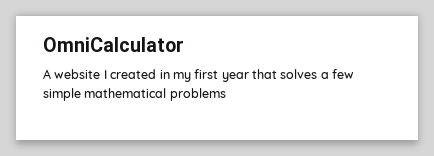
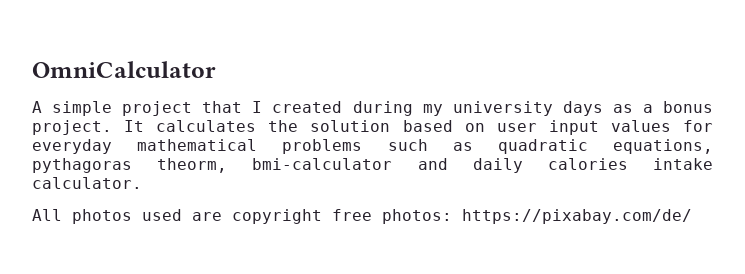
- A website I created in my first year that solves a few simple mathematical problems
+ A simple project that I created during my university days as a bonus project. It calculates the solution based on user input values for everyday mathematical problems such as quadratic equations, pythagoras theorm, bmi-calculator and daily calories intake calculator.
+ All photos used are copyright free photos: https://pixabay.com/de/

